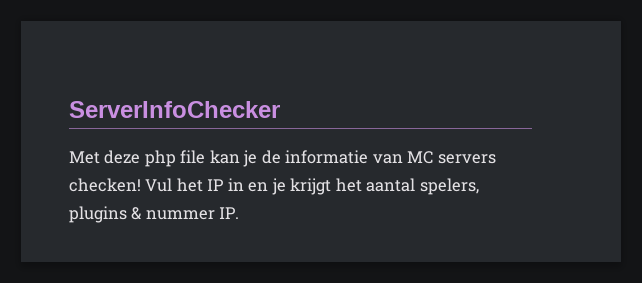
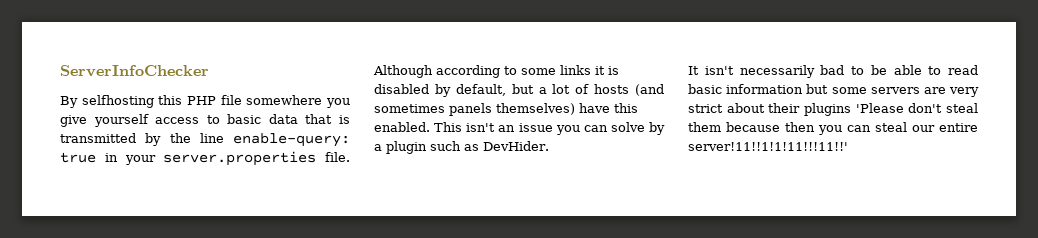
- Met deze php file kan je de informatie van MC servers checken! Vul het IP in en je krijgt het aantal spelers, plugins & nummer IP.
+ By selfhosting this PHP file somewhere you give yourself access to basic data that is transmitted by the line enable-query: true in your server.properties file. Although according to some links it is disabled by default, but a lot of hosts (and sometimes panels themselves) have this enabled. This isn't an issue you can solve by a plugin such as DevHider.
+ It isn't necessarily bad to be able to read basic information but some servers are very strict about their plugins 'Please don't steal them because then you can steal our entire server!11!!1!1!11!!!11!!'

